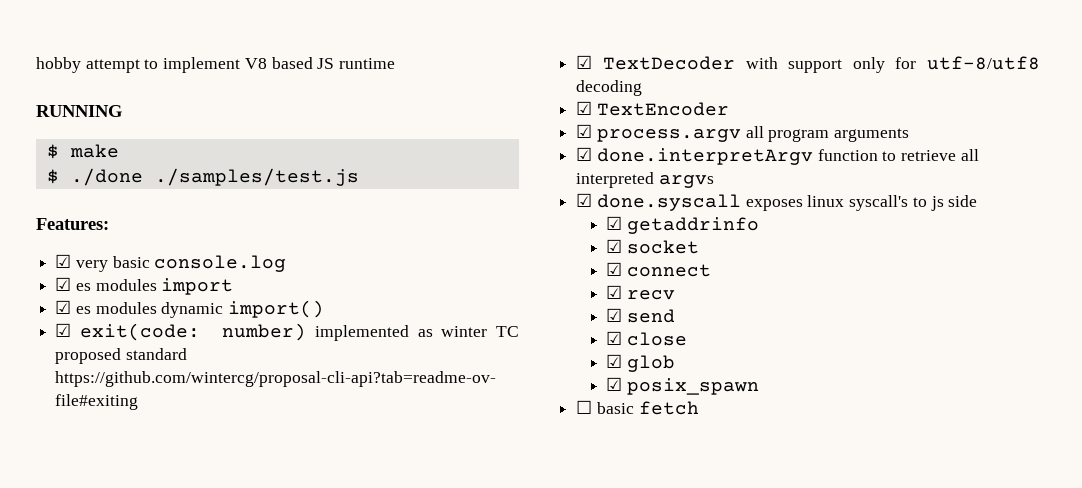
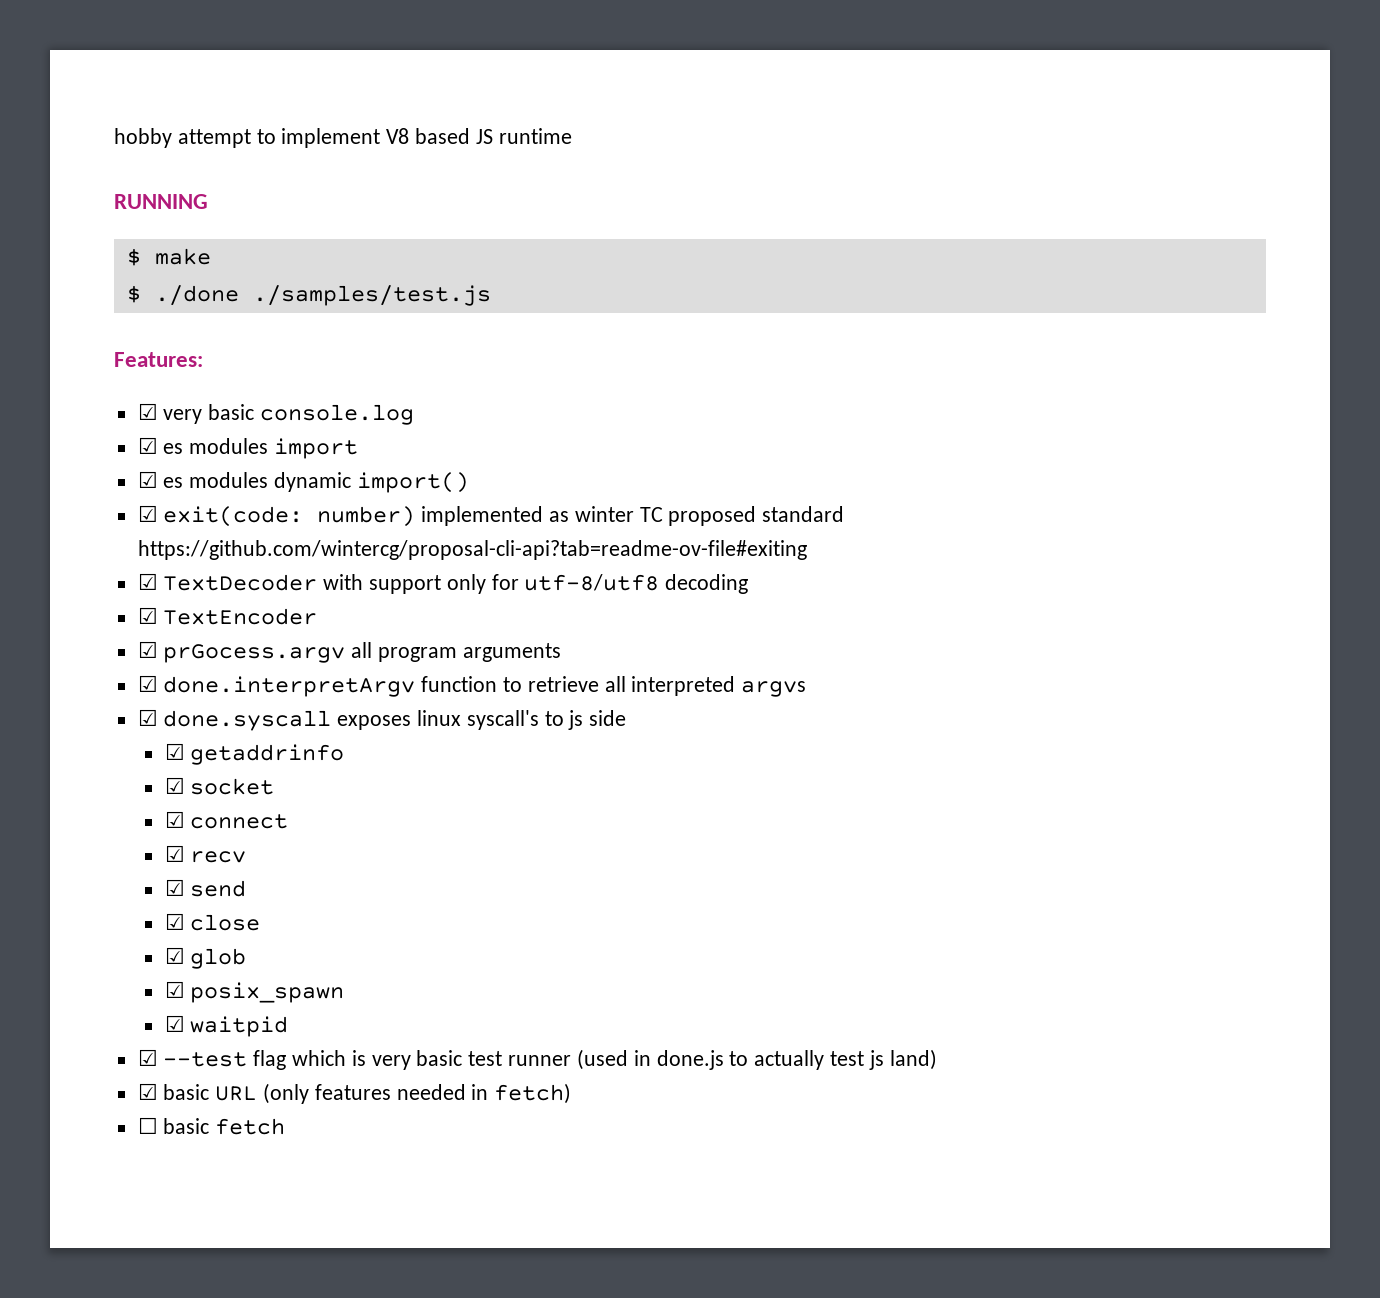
- ☑ process.argv all program arguments
+ ☑ prGocess.argv all program arguments
+ ☑ waitpid
+ ☑ --test flag which is very basic test runner (used in done.js to actually test js land)
+ ☑ basic URL (only features needed in fetch)

